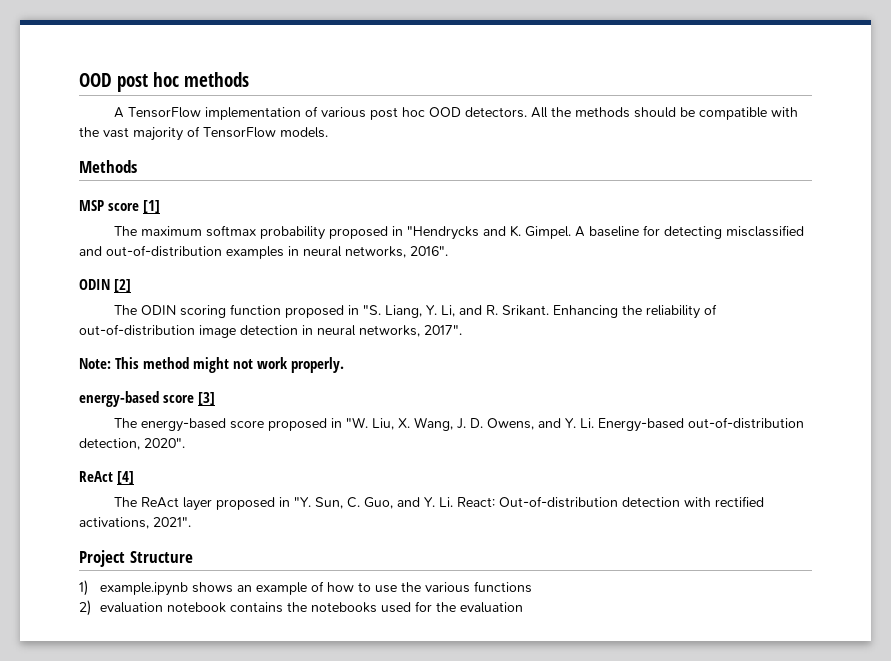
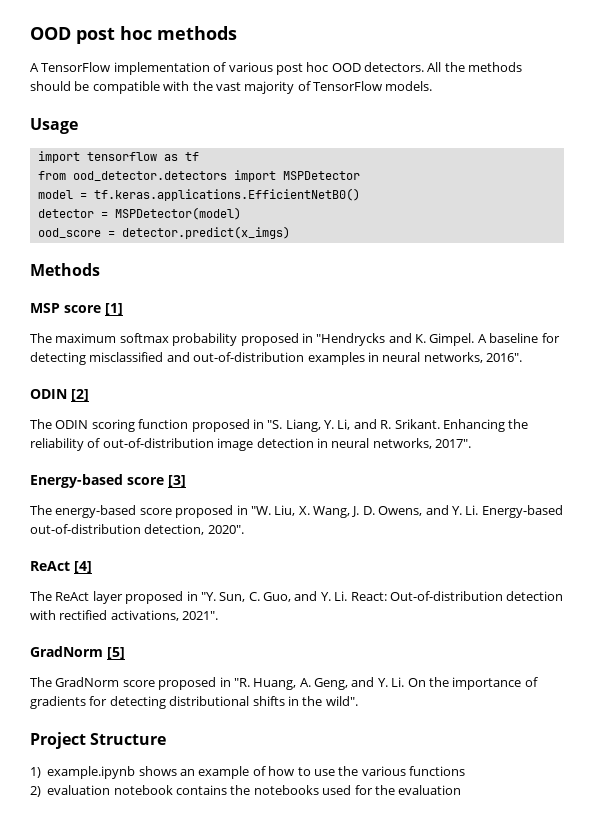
+ Usage
+ import tensorflow as tf
+ from ood_detector.detectors import MSPDetector
+ model = tf.keras.applications.EfficientNetB0()
+ detector = MSPDetector(model)
+ ood_score = detector.predict(x_imgs)
- Note: This method might not work properly.
- energy-based score [3]
+ Energy-based score [3]
+ GradNorm [5]
+ The GradNorm score proposed in "R. Huang, A. Geng, and Y. Li. On the importance of gradients for detecting distributional shifts in the wild".

